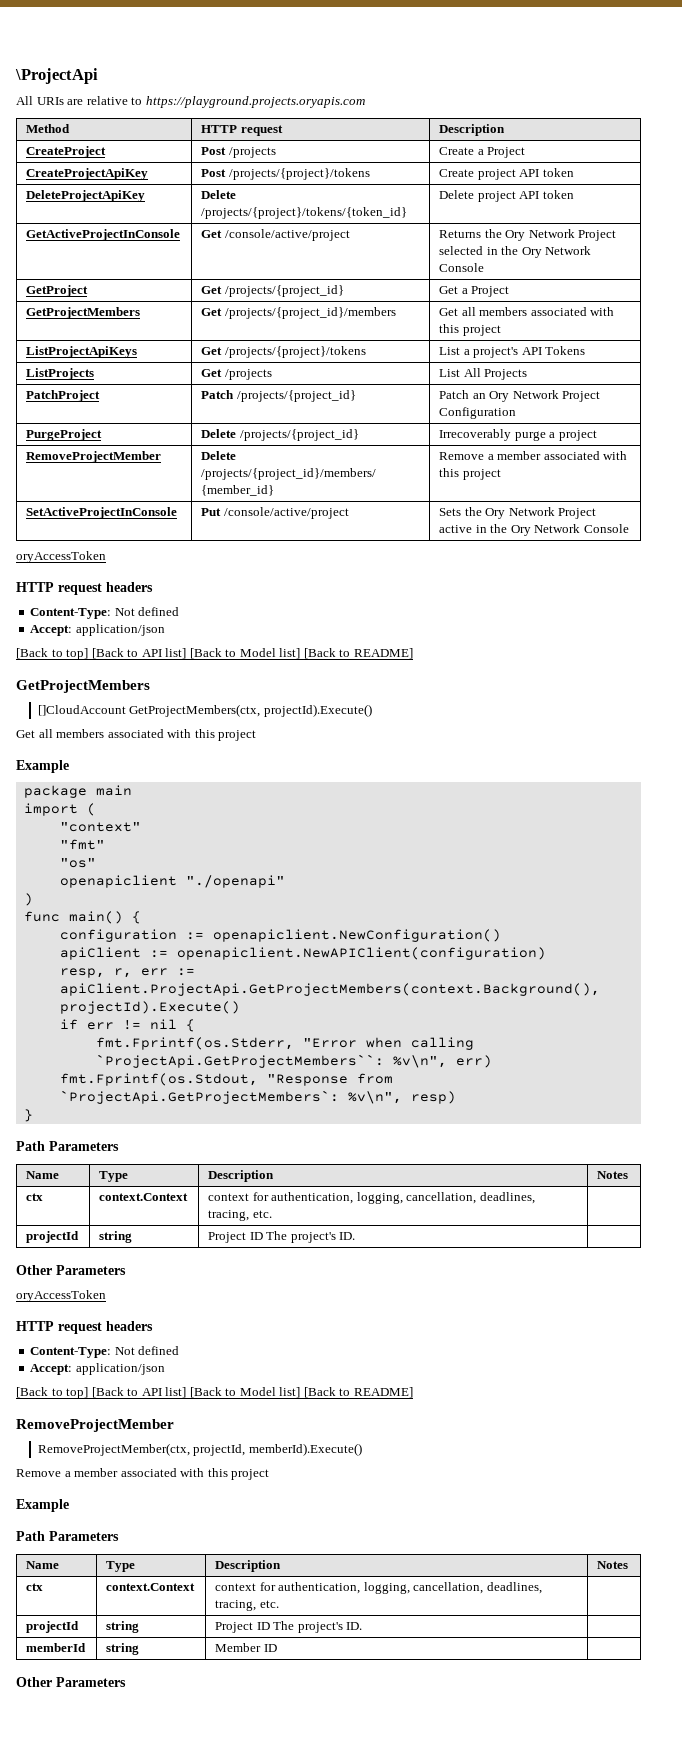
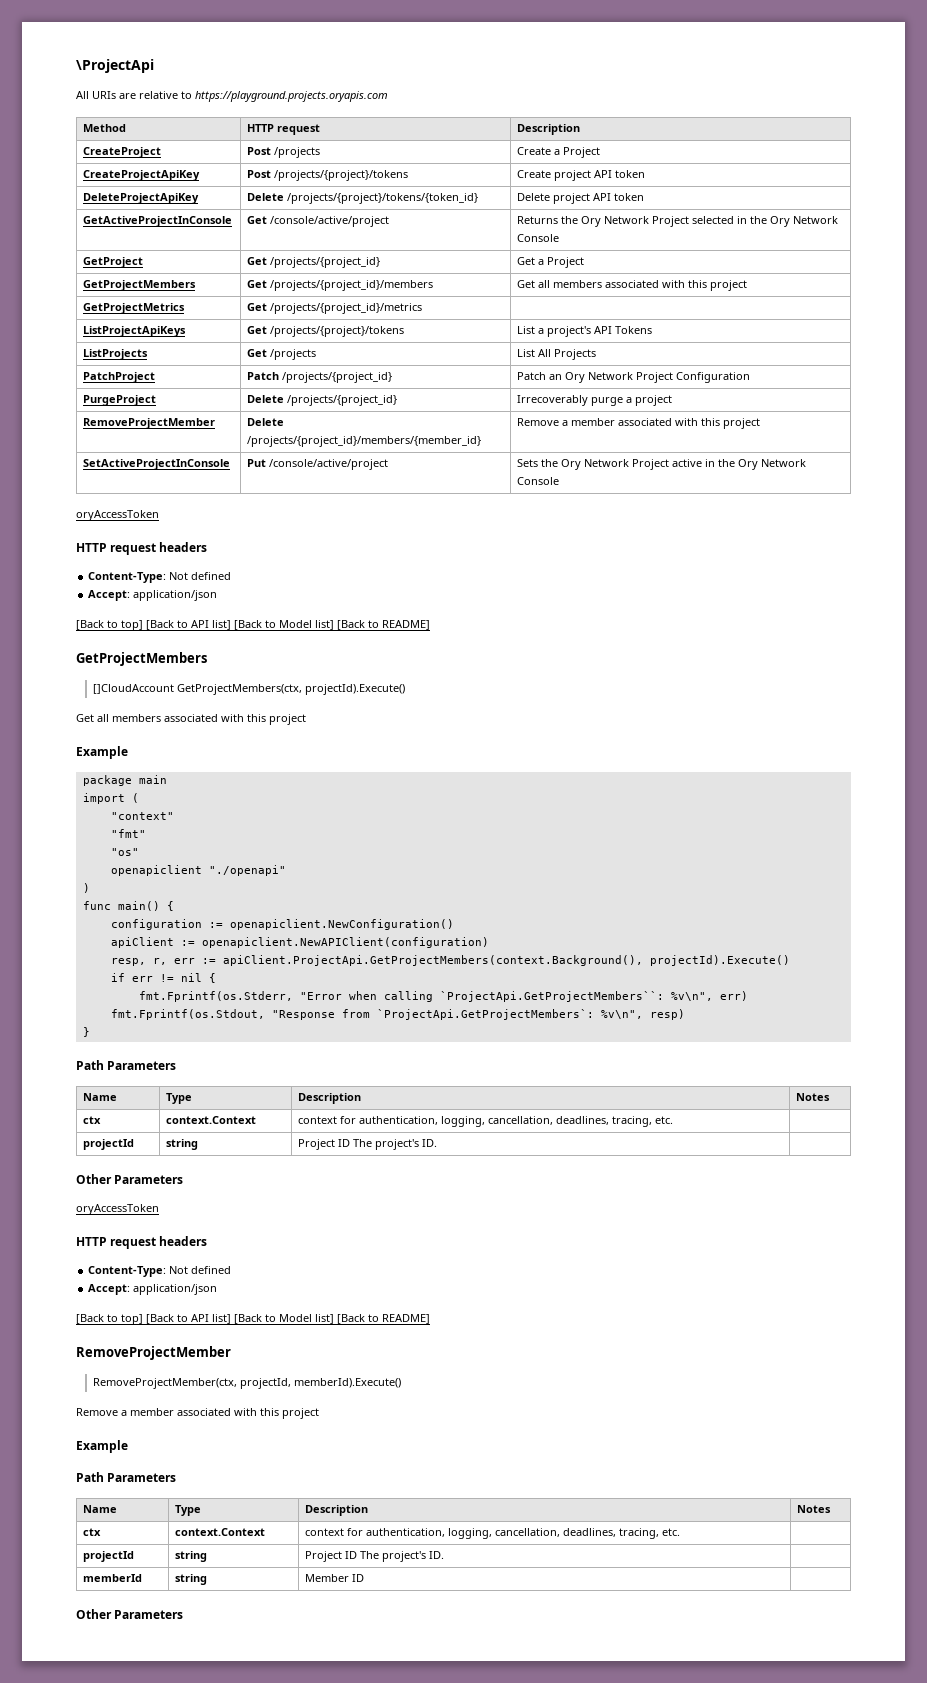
+ GetProjectMetrics | Get /projects/{project_id}/metrics |

